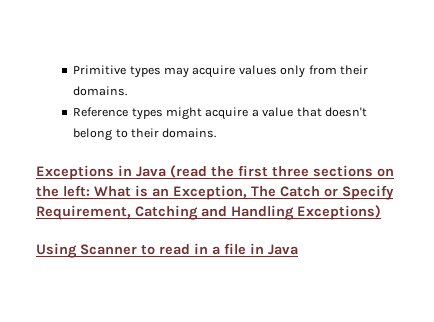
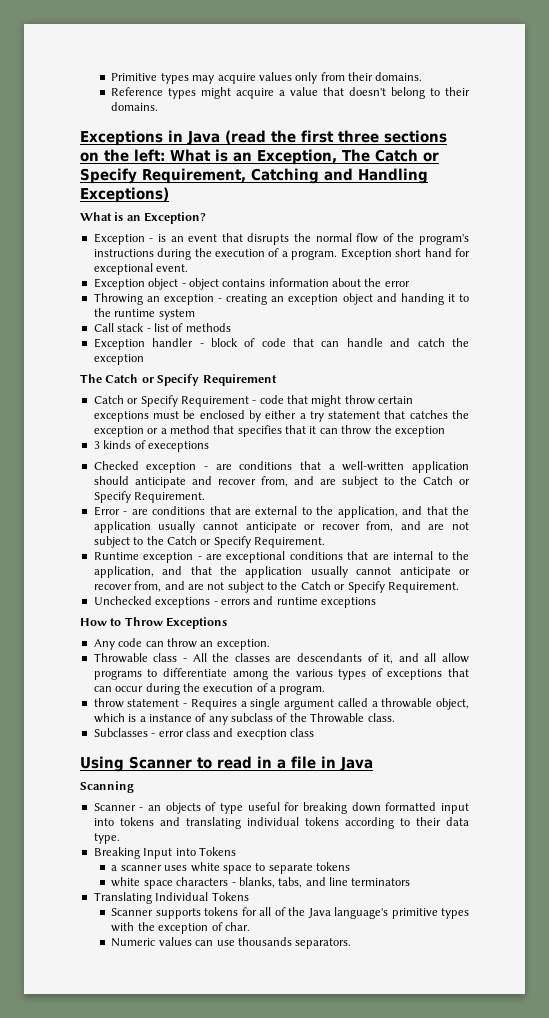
+ What is an Exception?
+ Exception - is an event that disrupts the normal flow of the program's instructions during the execution of a program. Exception short hand for exceptional event.
+ Exception object - object contains information about the error
+ Throwing an exception - creating an exception object and handing it to the runtime system
+ Call stack - list of methods
+ Exception handler - block of code that can handle and catch the exception
+ The Catch or Specify Requirement
+ Catch or Specify Requirement - code that might throw certain exceptions must be enclosed by either a try statement that catches the exception or a method that specifies that it can throw the exception
+ 3 kinds of execeptions
+ Checked exception - are conditions that a well-written application should anticipate and recover from, and are subject to the Catch or Specify Requirement.
+ Error - are conditions that are external to the application, and that the application usually cannot anticipate or recover from, and are not subject to the Catch or Specify Requirement.
+ Runtime exception - are exceptional conditions that are internal to the application, and that the application usually cannot anticipate or recover from, and are not subject to the Catch or Specify Requirement.
+ Unchecked exceptions - errors and runtime exceptions
+ How to Throw Exceptions
+ Any code can throw an exception.
+ Throwable class - All the classes are descendants of it, and all allow programs to differentiate among the various types of exceptions that can occur during the execution of a program.
+ throw statement - Requires a single argument called a throwable object, which is a instance of any subclass of the Throwable class.
+ Subclasses - error class and execption class
+ Scanning
+ Scanner - an objects of type useful for breaking down formatted input into tokens and translating individual tokens according to their data type.
+ Breaking Input into Tokens
+ a scanner uses white space to separate tokens
+ white space characters - blanks, tabs, and line terminators
+ Translating Individual Tokens
+ Scanner supports tokens for all of the Java language's primitive types with the exception of char.
+ Numeric values can use thousands separators.

